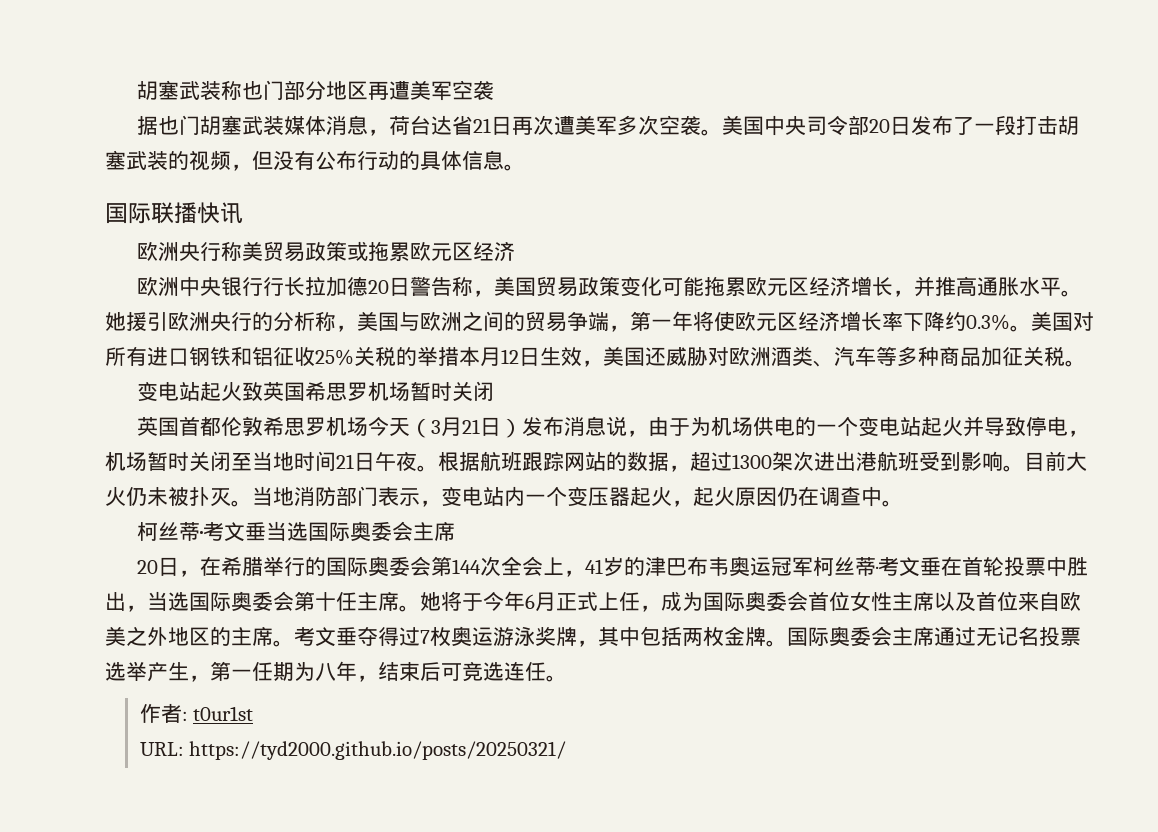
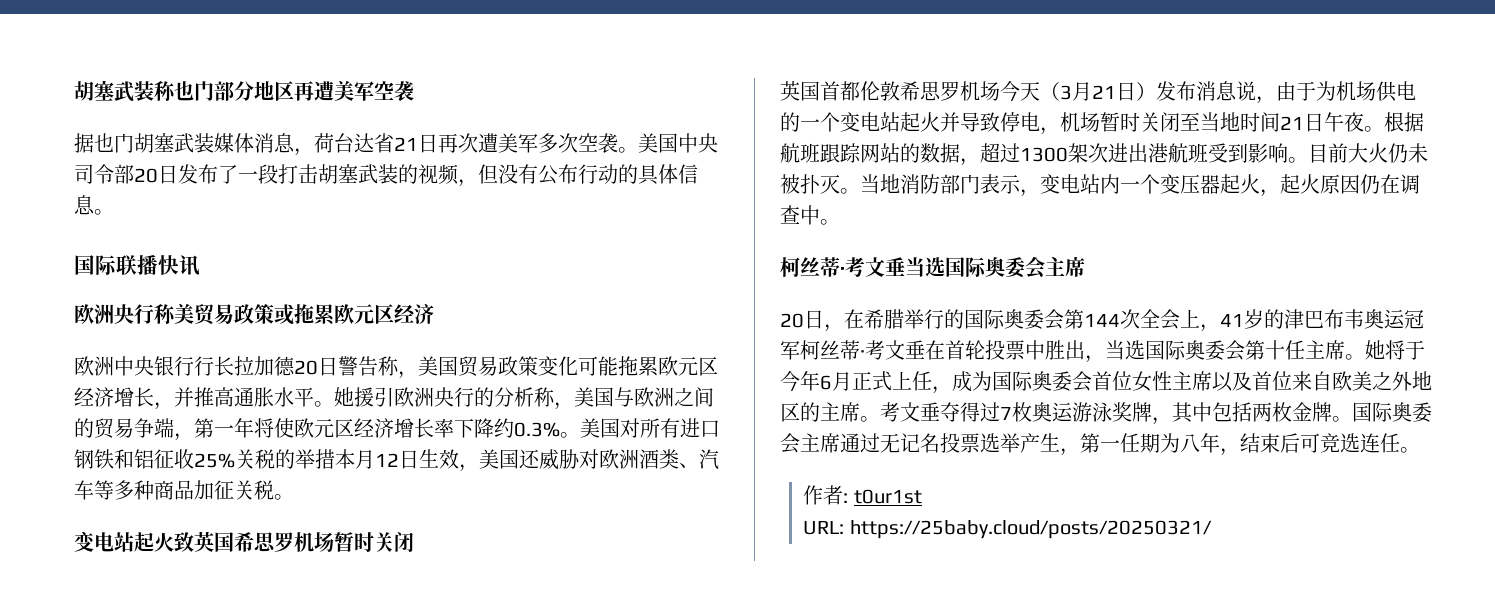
- URL: https://tyd2000.github.io/posts/20250321/
+ URL: https://25baby.cloud/posts/20250321/

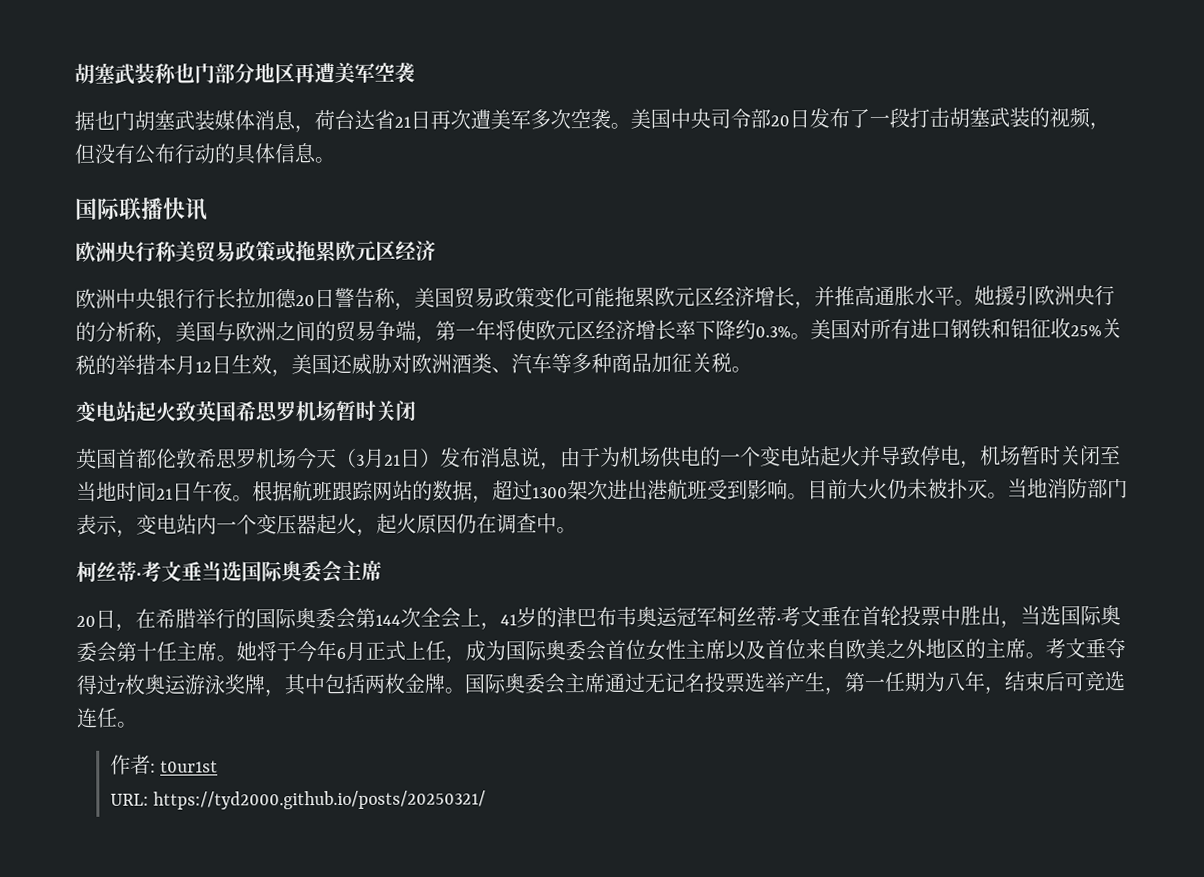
- URL: https://25baby.cloud/posts/20250321/
+ URL: https://tyd2000.github.io/posts/20250321/

